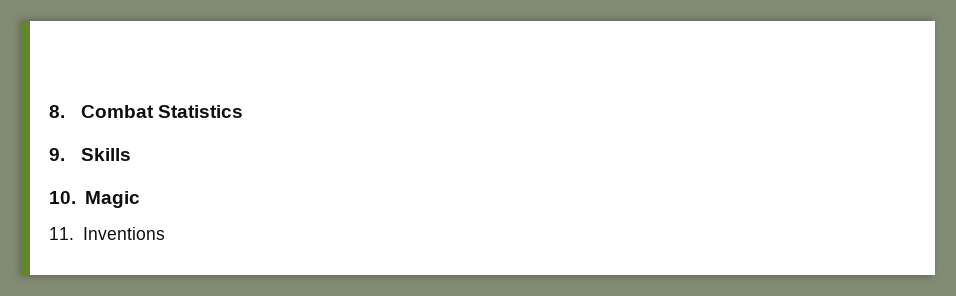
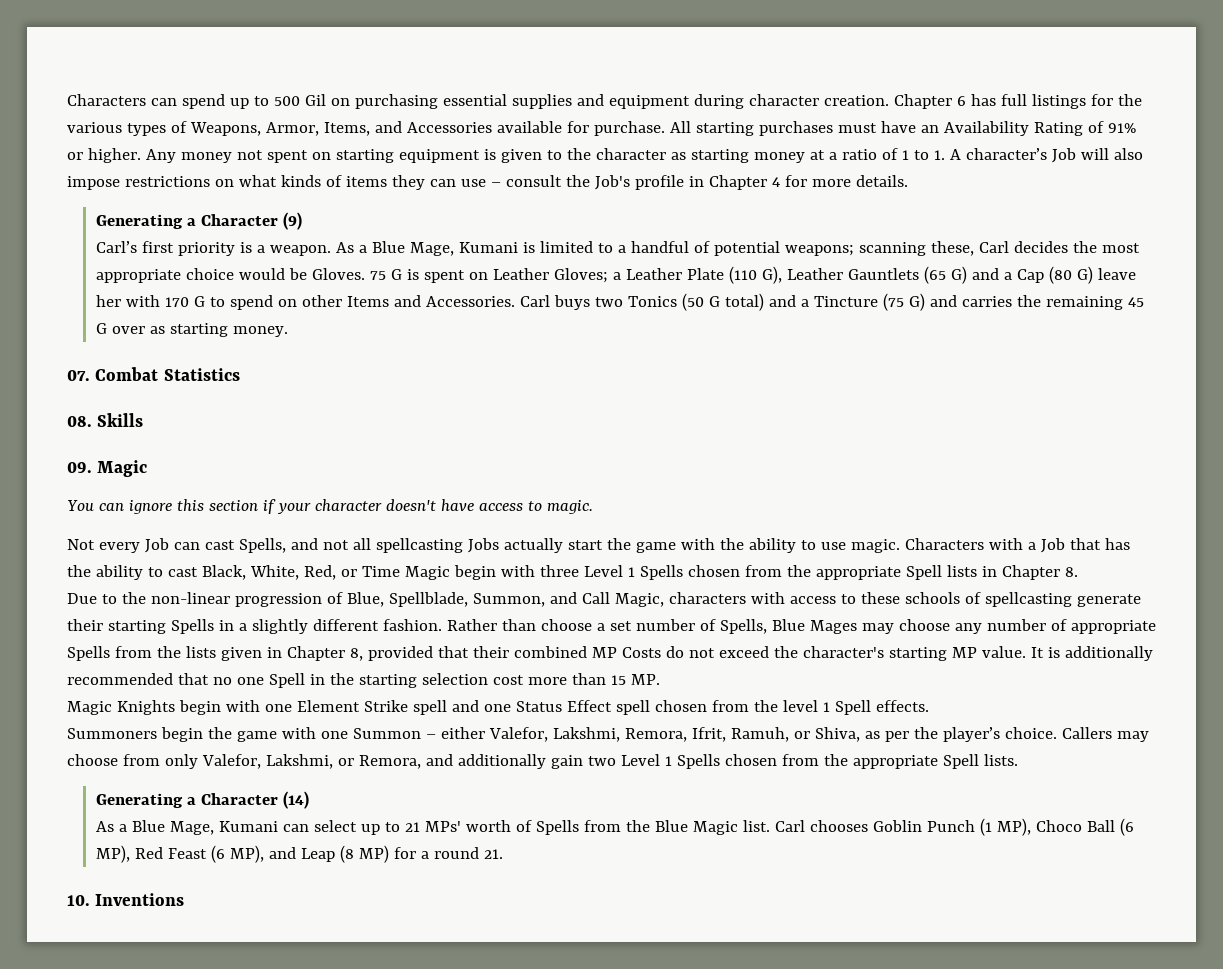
- 8. Combat Statistics
+ Characters can spend up to 500 Gil on purchasing essential supplies and equipment during character creation. Chapter 6 has full listings for the various types of Weapons, Armor, Items, and Accessories available for purchase. All starting purchases must have an Availability Rating of 91% or higher. Any money not spent on starting equipment is given to the character as starting money at a ratio of 1 to 1. A character’s Job will also impose restrictions on what kinds of items they can use – consult the Job's profile in Chapter 4 for more details.
+ Generating a Character (9)
+ Carl’s first priority is a weapon. As a Blue Mage, Kumani is limited to a handful of potential weapons; scanning these, Carl decides the most appropriate choice would be Gloves. 75 G is spent on Leather Gloves; a Leather Plate (110 G), Leather Gauntlets (65 G) and a Cap (80 G) leave her with 170 G to spend on other Items and Accessories. Carl buys two Tonics (50 G total) and a Tincture (75 G) and carries the remaining 45 G over as starting money.
+ 07. Combat Statistics
- 9. Skills
+ 08. Skills
- 10. Magic
+ 09. Magic
- 11. Inventions
+ You can ignore this section if your character doesn't have access to magic.
+ Not every Job can cast Spells, and not all spellcasting Jobs actually start the game with the ability to use magic. Characters with a Job that has the ability to cast Black, White, Red, or Time Magic begin with three Level 1 Spells chosen from the appropriate Spell lists in Chapter 8.
+ Due to the non-linear progression of Blue, Spellblade, Summon, and Call Magic, characters with access to these schools of spellcasting generate their starting Spells in a slightly different fashion. Rather than choose a set number of Spells, Blue Mages may choose any number of appropriate Spells from the lists given in Chapter 8, provided that their combined MP Costs do not exceed the character's starting MP value. It is additionally recommended that no one Spell in the starting selection cost more than 15 MP.
+ Magic Knights begin with one Element Strike spell and one Status Effect spell chosen from the level 1 Spell effects.
+ Summoners begin the game with one Summon – either Valefor, Lakshmi, Remora, Ifrit, Ramuh, or Shiva, as per the player’s choice. Callers may choose from only Valefor, Lakshmi, or Remora, and additionally gain two Level 1 Spells chosen from the appropriate Spell lists.
+ Generating a Character (14)
+ As a Blue Mage, Kumani can select up to 21 MPs' worth of Spells from the Blue Magic list. Carl chooses Goblin Punch (1 MP), Choco Ball (6 MP), Red Feast (6 MP), and Leap (8 MP) for a round 21.
+ 10. Inventions

